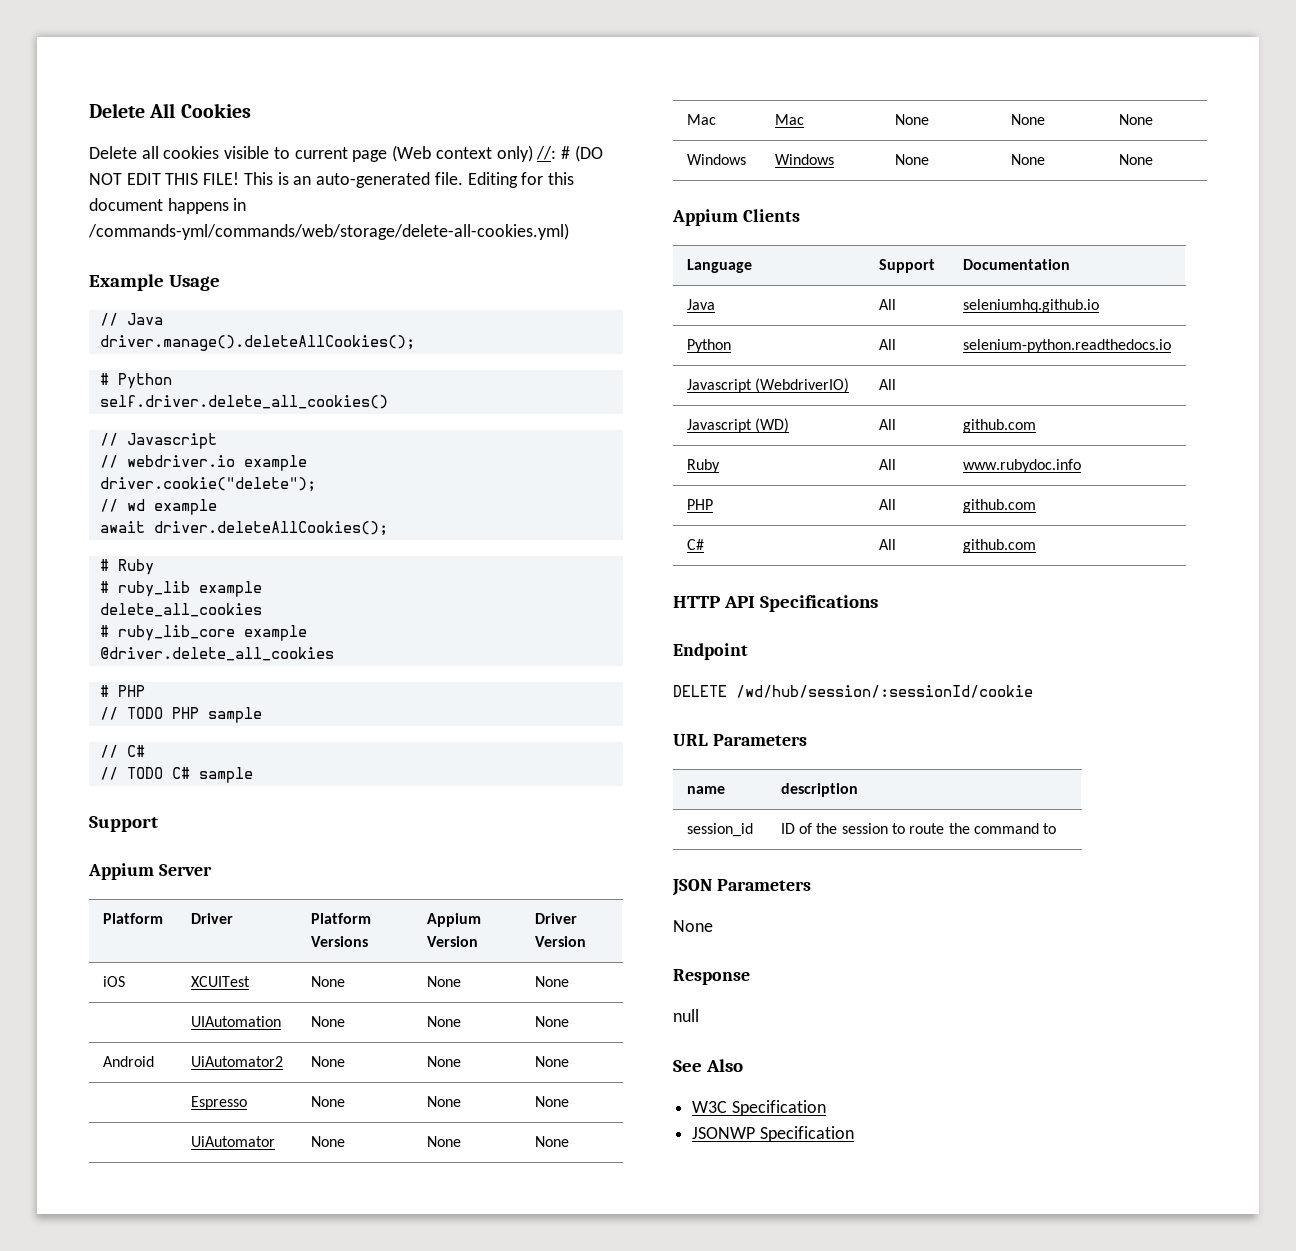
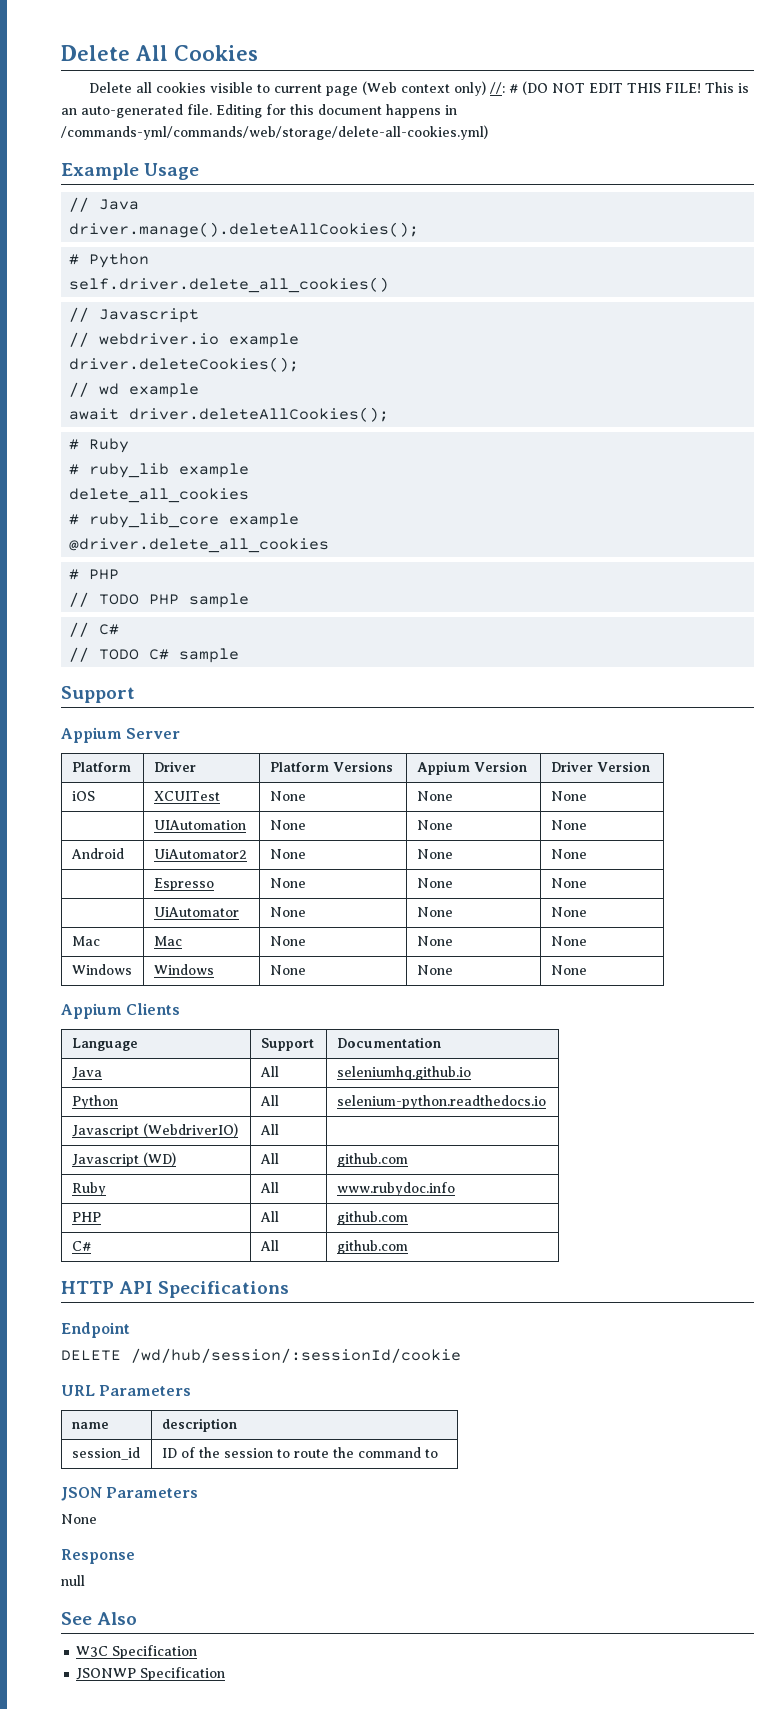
- driver.cookie("delete");
+ driver.deleteCookies();

